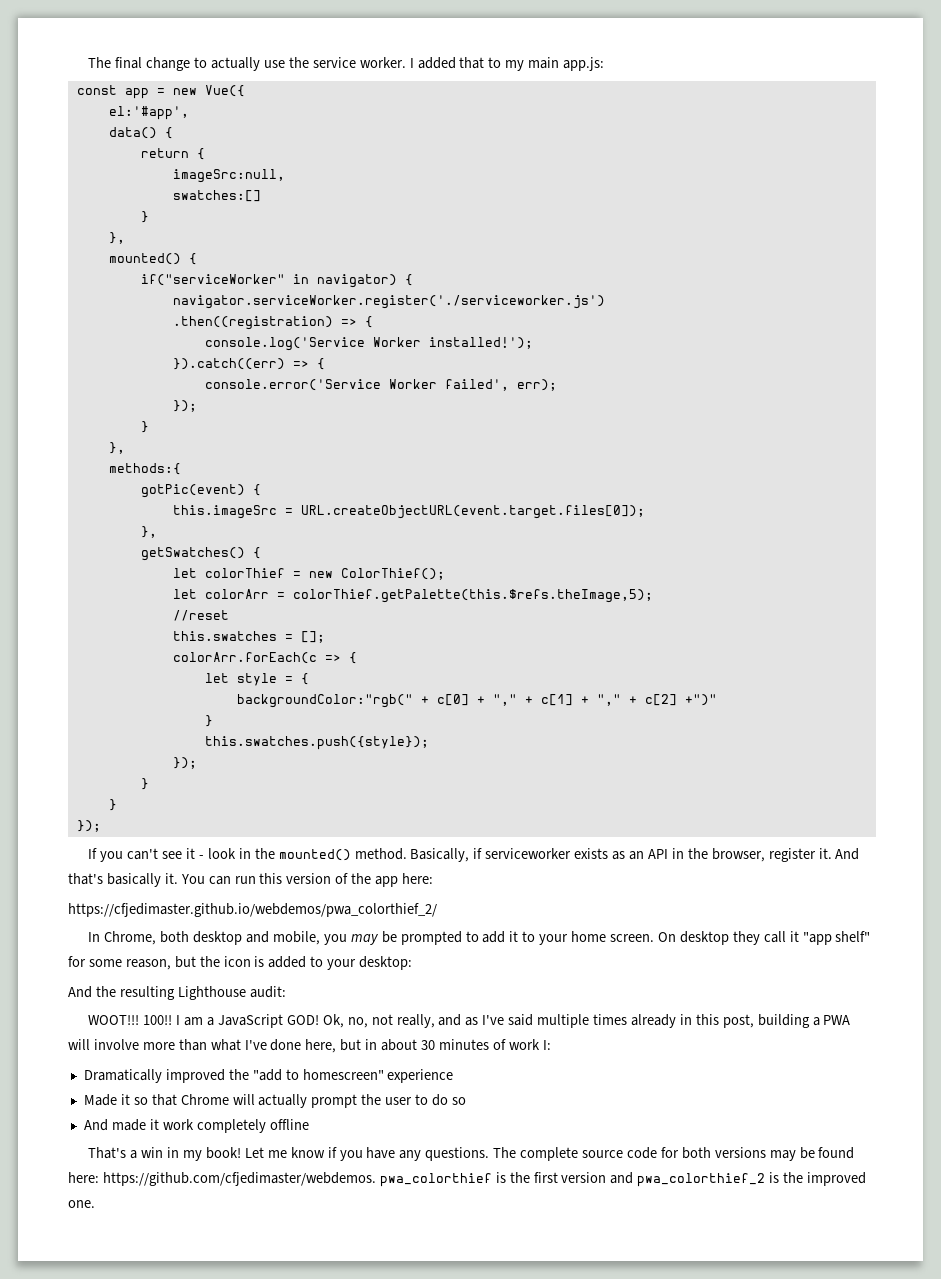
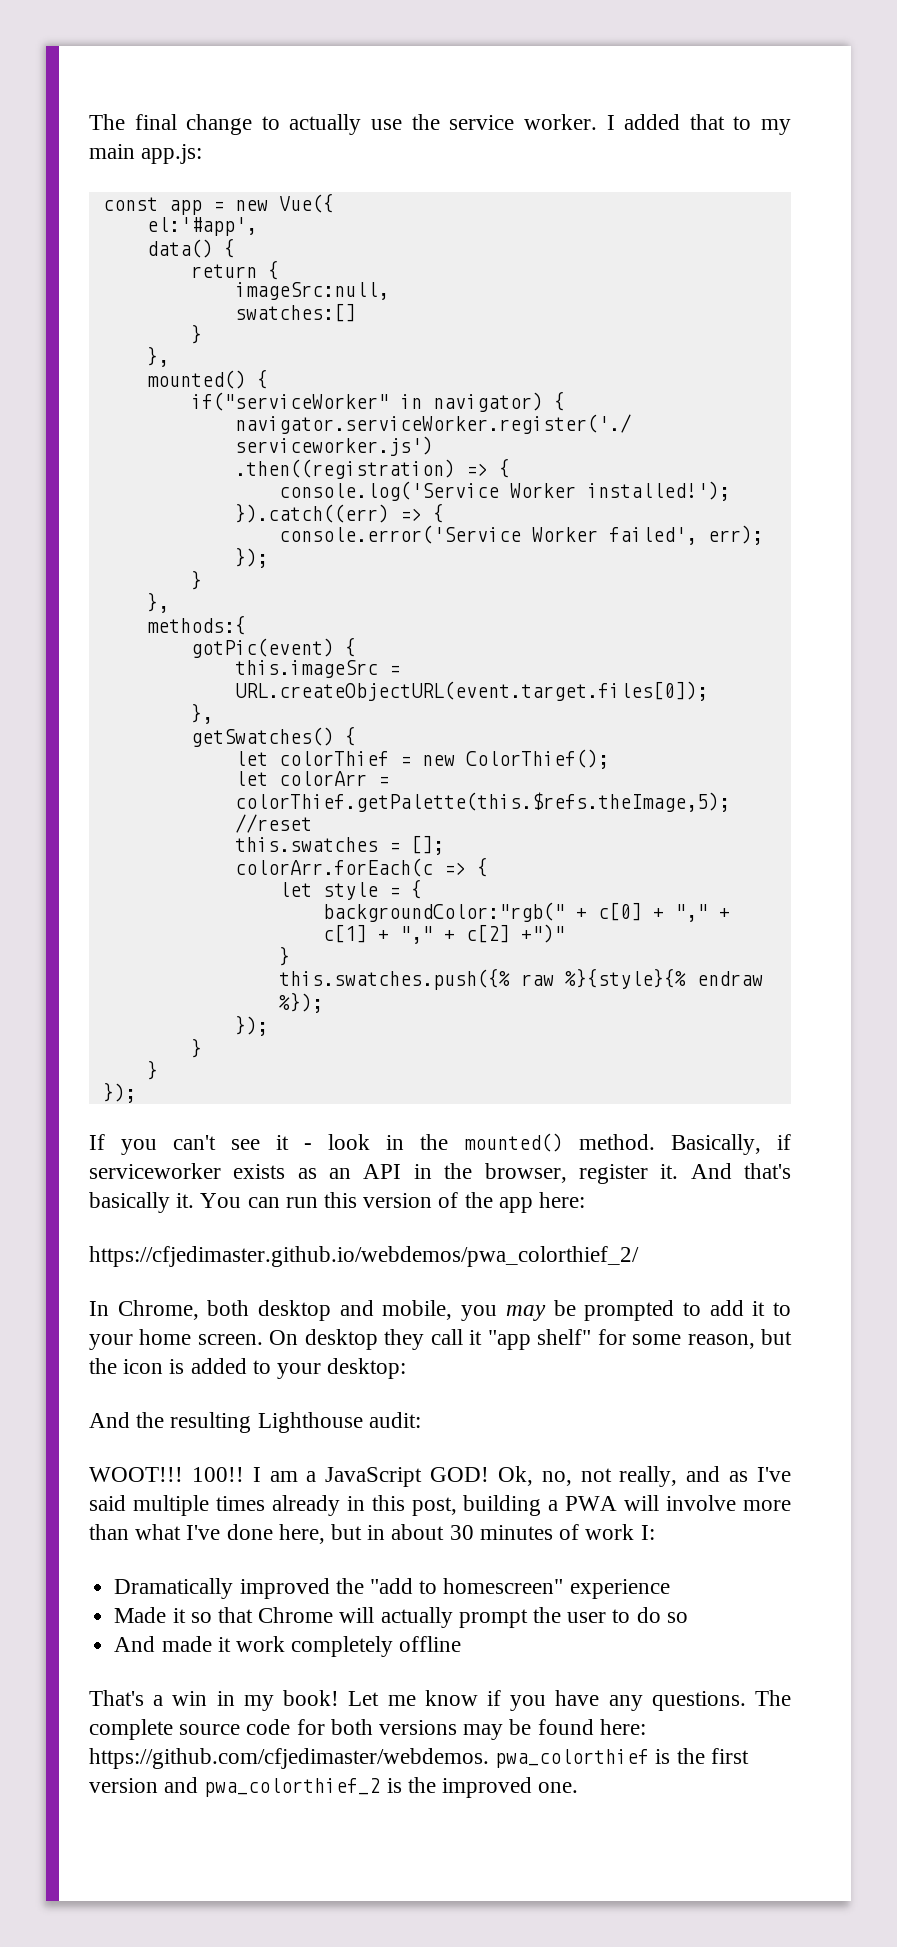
- this.swatches.push({style});
+ this.swatches.push({% raw %}{style}{% endraw %});

